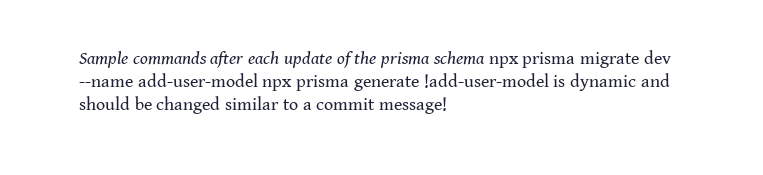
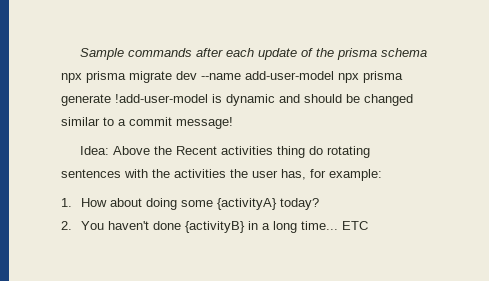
+ Idea: Above the Recent activities thing do rotating sentences with the activities the user has, for example:
+ 1. How about doing some {activityA} today?
+ 2. You haven't done {activityB} in a long time... ETC

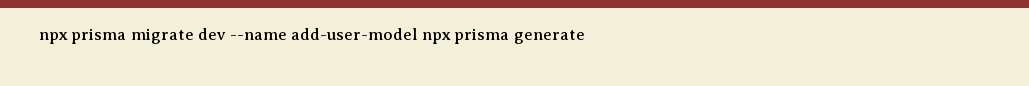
- Sample commands after each update of the prisma schema npx prisma migrate dev --name add-user-model npx prisma generate !add-user-model is dynamic and should be changed similar to a commit message!
- Idea: Above the Recent activities thing do rotating sentences with the activities the user has, for example:
- 1. How about doing some {activityA} today?
- 2. You haven't done {activityB} in a long time... ETC
+ npx prisma migrate dev --name add-user-model npx prisma generate

